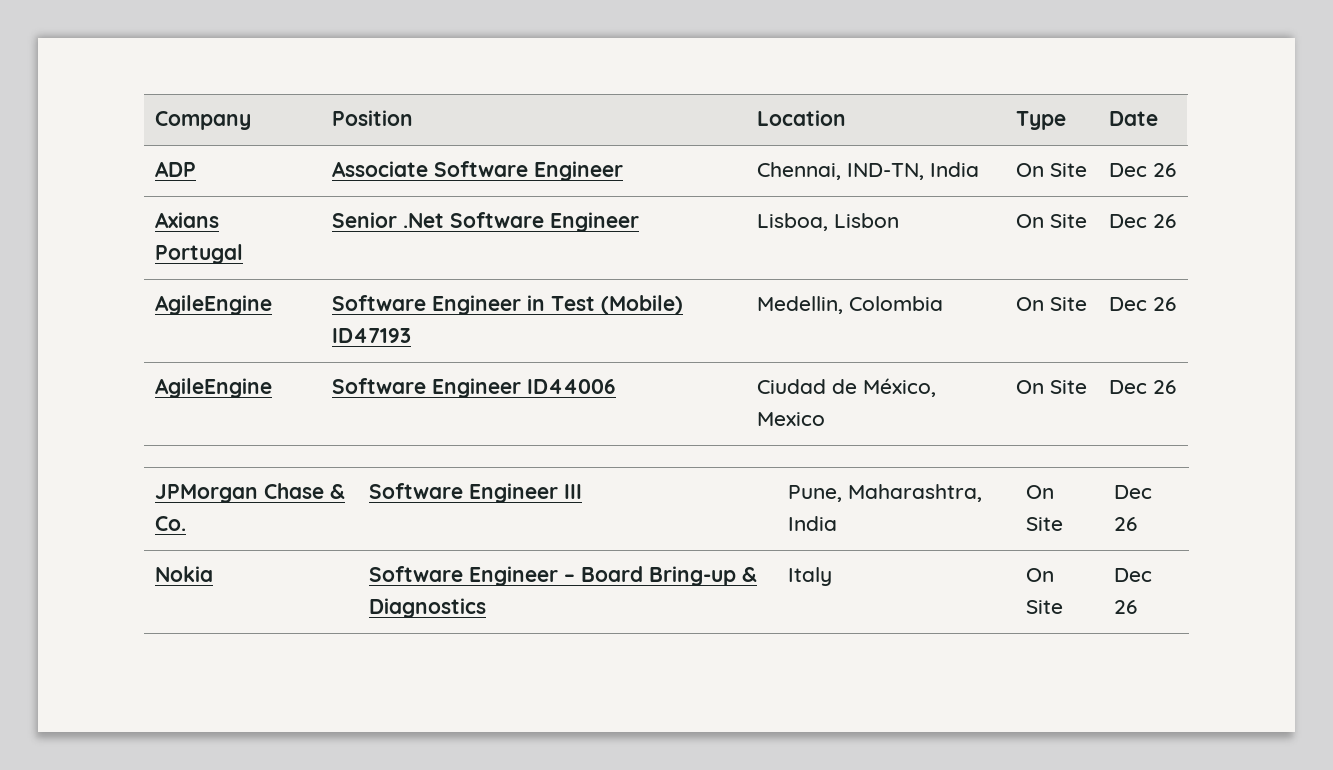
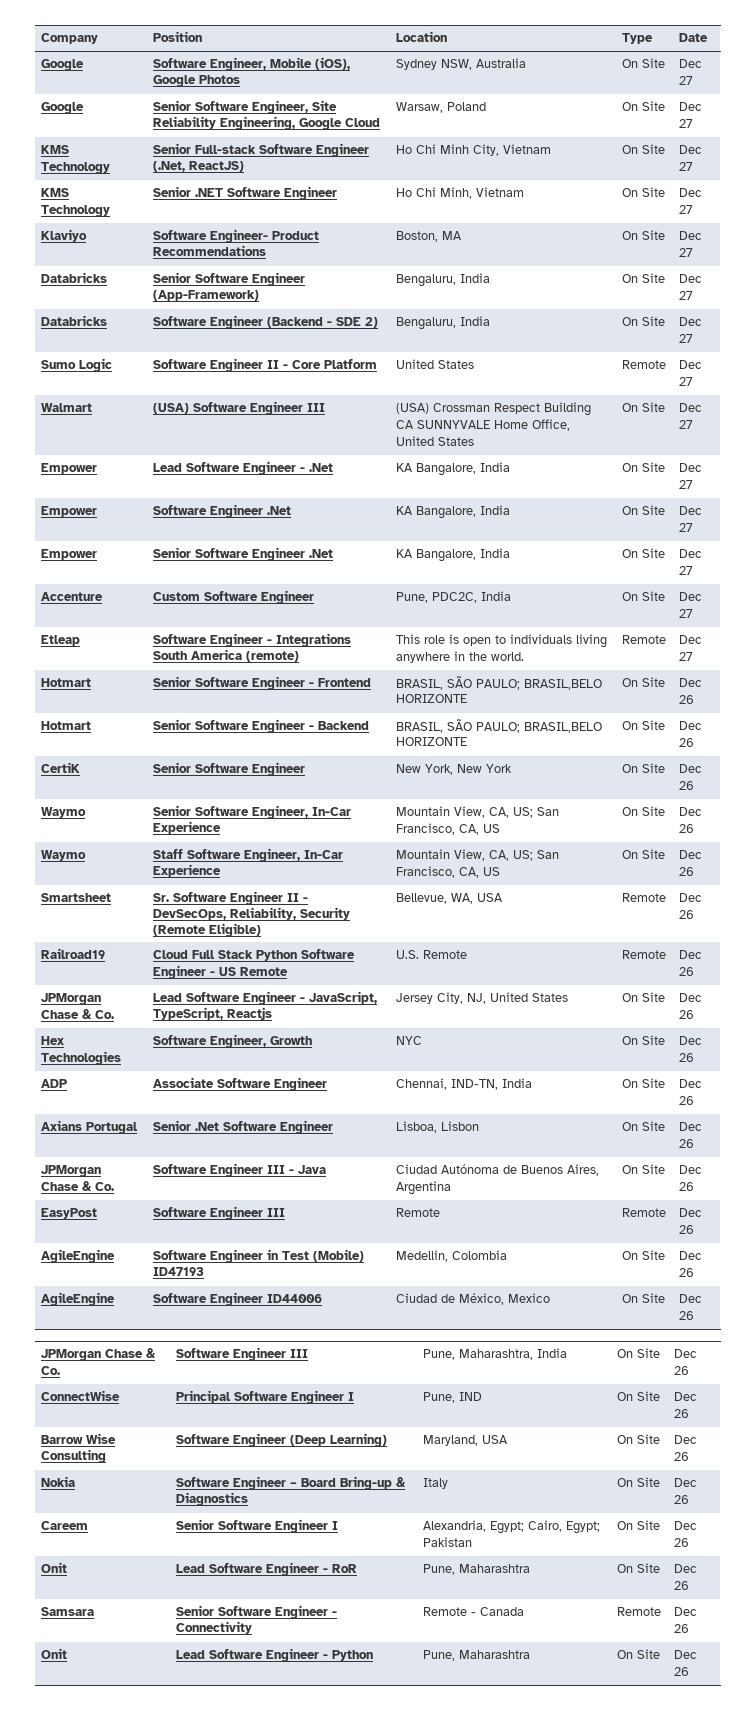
+ Google | Software Engineer, Mobile (iOS), Google Photos | Sydney NSW, Australia | On Site | Dec 27
+ Google | Senior Software Engineer, Site Reliability Engineering, Google Cloud | Warsaw, Poland | On Site | Dec 27
+ KMS Technology | Senior Full-stack Software Engineer (.Net, ReactJS) | Ho Chi Minh City, Vietnam | On Site | Dec 27
+ KMS Technology | Senior .NET Software Engineer | Ho Chi Minh, Vietnam | On Site | Dec 27
+ Klaviyo | Software Engineer- Product Recommendations | Boston, MA | On Site | Dec 27
+ Databricks | Senior Software Engineer (App-Framework) | Bengaluru, India | On Site | Dec 27
+ Databricks | Software Engineer (Backend - SDE 2) | Bengaluru, India | On Site | Dec 27
+ Sumo Logic | Software Engineer II - Core Platform | United States | Remote | Dec 27
+ Walmart | (USA) Software Engineer III | (USA) Crossman Respect Building CA SUNNYVALE Home Office, United States | On Site | Dec 27
+ Empower | Lead Software Engineer - .Net | KA Bangalore, India | On Site | Dec 27
+ Empower | Software Engineer .Net | KA Bangalore, India | On Site | Dec 27
+ Empower | Senior Software Engineer .Net | KA Bangalore, India | On Site | Dec 27
+ Accenture | Custom Software Engineer | Pune, PDC2C, India | On Site | Dec 27
+ Etleap | Software Engineer - Integrations South America (remote) | This role is open to individuals living anywhere in the world. | Remote | Dec 27
+ Hotmart | Senior Software Engineer - Frontend | BRASIL, SÃO PAULO; BRASIL,BELO HORIZONTE | On Site | Dec 26
+ Hotmart | Senior Software Engineer - Backend | BRASIL, SÃO PAULO; BRASIL,BELO HORIZONTE | On Site | Dec 26
+ CertiK | Senior Software Engineer | New York, New York | On Site | Dec 26
+ Waymo | Senior Software Engineer, In-Car Experience | Mountain View, CA, US; San Francisco, CA, US | On Site | Dec 26
+ Waymo | Staff Software Engineer, In-Car Experience | Mountain View, CA, US; San Francisco, CA, US | On Site | Dec 26
+ Smartsheet | Sr. Software Engineer II - DevSecOps, Reliability, Security (Remote Eligible) | Bellevue, WA, USA | Remote | Dec 26
+ Railroad19 | Cloud Full Stack Python Software Engineer - US Remote | U.S. Remote | Remote | Dec 26
+ JPMorgan Chase & Co. | Lead Software Engineer - JavaScript, TypeScript, Reactjs | Jersey City, NJ, United States | On Site | Dec 26
+ Hex Technologies | Software Engineer, Growth | NYC | On Site | Dec 26
+ JPMorgan Chase & Co. | Software Engineer III - Java | Ciudad Autónoma de Buenos Aires, Argentina | On Site | Dec 26
+ EasyPost | Software Engineer III | Remote | Remote | Dec 26
+ ConnectWise | Principal Software Engineer I | Pune, IND | On Site | Dec 26
+ Barrow Wise Consulting | Software Engineer (Deep Learning) | Maryland, USA | On Site | Dec 26
+ Careem | Senior Software Engineer I | Alexandria, Egypt; Cairo, Egypt; Pakistan | On Site | Dec 26
+ Onit | Lead Software Engineer - RoR | Pune, Maharashtra | On Site | Dec 26
+ Samsara | Senior Software Engineer - Connectivity | Remote - Canada | Remote | Dec 26
+ Onit | Lead Software Engineer - Python | Pune, Maharashtra | On Site | Dec 26

